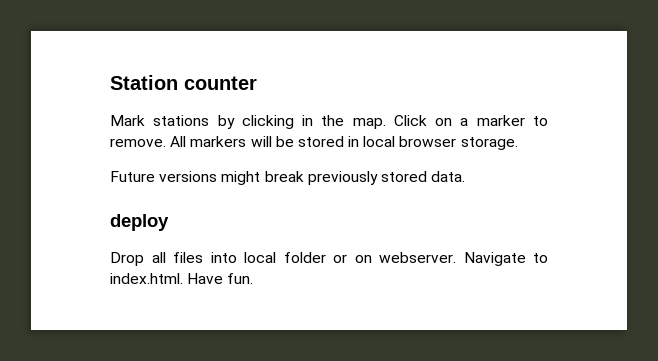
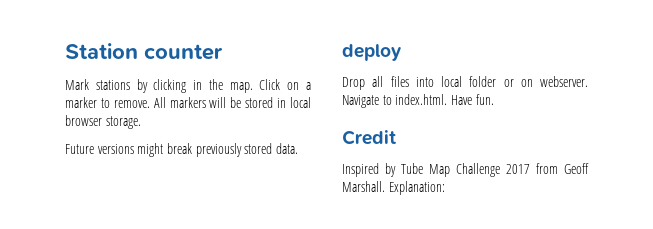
+ Credit
+ Inspired by Tube Map Challenge 2017 from Geoff Marshall. Explanation:

